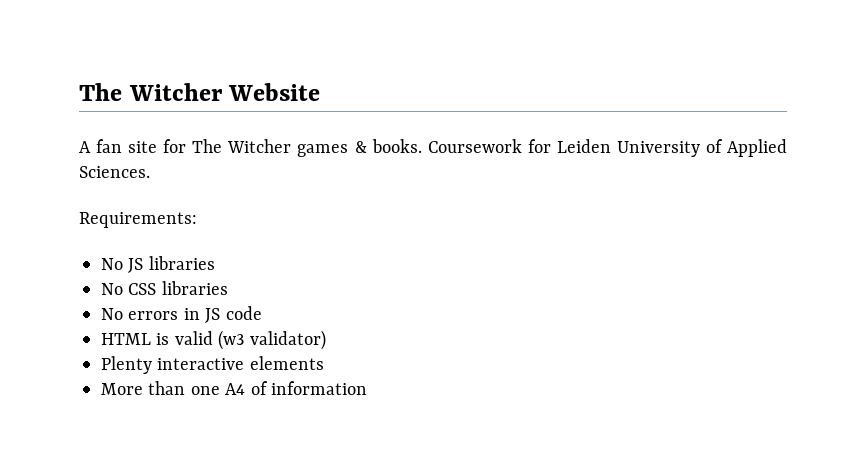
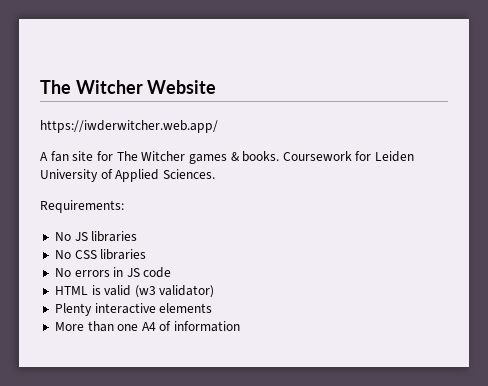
+ https://iwderwitcher.web.app/

